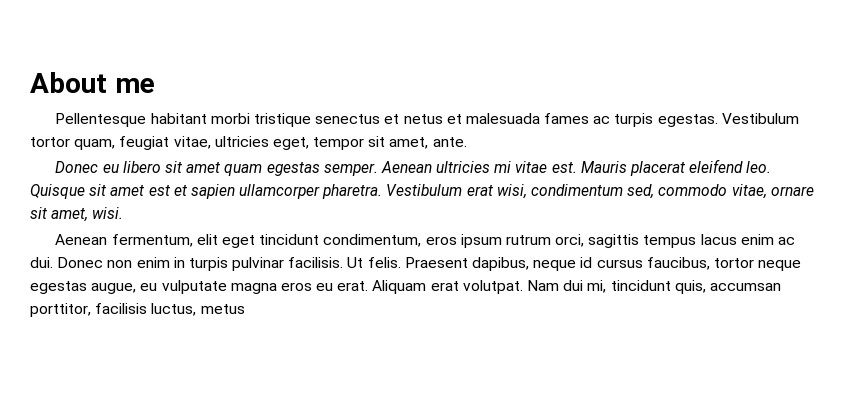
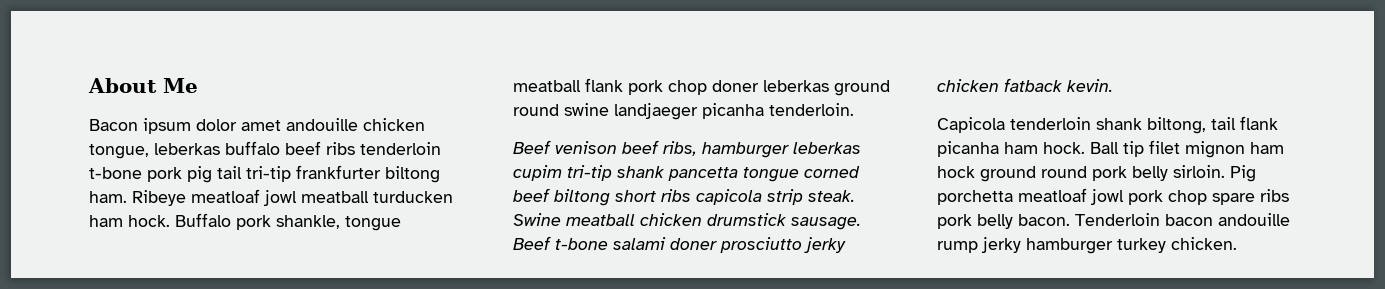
- About me
- Pellentesque habitant morbi tristique senectus et netus et malesuada fames ac turpis egestas. Vestibulum tortor quam, feugiat vitae, ultricies eget, tempor sit amet, ante.
- Donec eu libero sit amet quam egestas semper. Aenean ultricies mi vitae est. Mauris placerat eleifend leo. Quisque sit amet est et sapien ullamcorper pharetra. Vestibulum erat wisi, condimentum sed, commodo vitae, ornare sit amet, wisi.
- Aenean fermentum, elit eget tincidunt condimentum, eros ipsum rutrum orci, sagittis tempus lacus enim ac dui. Donec non enim in turpis pulvinar facilisis. Ut felis. Praesent dapibus, neque id cursus faucibus, tortor neque egestas augue, eu vulputate magna eros eu erat. Aliquam erat volutpat. Nam dui mi, tincidunt quis, accumsan porttitor, facilisis luctus, metus
+ About Me
+ Bacon ipsum dolor amet andouille chicken tongue, leberkas buffalo beef ribs tenderloin t-bone pork pig tail tri-tip frankfurter biltong ham. Ribeye meatloaf jowl meatball turducken ham hock. Buffalo pork shankle, tongue meatball flank pork chop doner leberkas ground round swine landjaeger picanha tenderloin.
+ Beef venison beef ribs, hamburger leberkas cupim tri-tip shank pancetta tongue corned beef biltong short ribs capicola strip steak. Swine meatball chicken drumstick sausage. Beef t-bone salami doner prosciutto jerky chicken fatback kevin.
+ Capicola tenderloin shank biltong, tail flank picanha ham hock. Ball tip filet mignon ham hock ground round pork belly sirloin. Pig porchetta meatloaf jowl pork chop spare ribs pork belly bacon. Tenderloin bacon andouille rump jerky hamburger turkey chicken.

